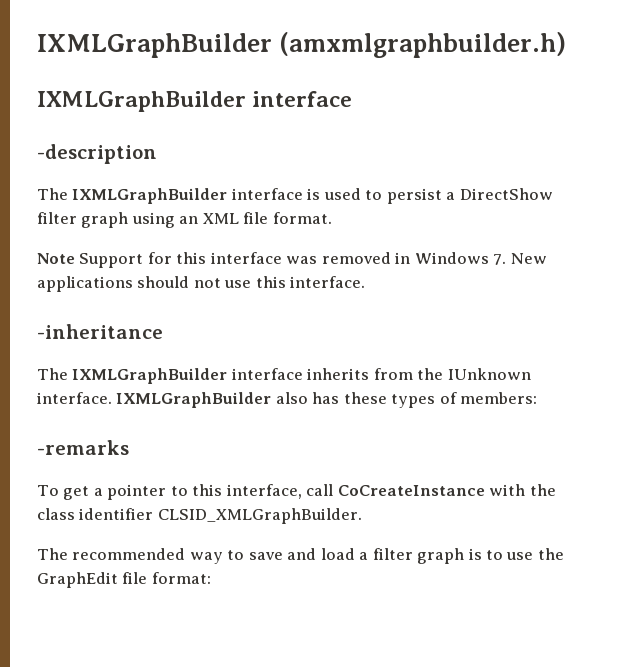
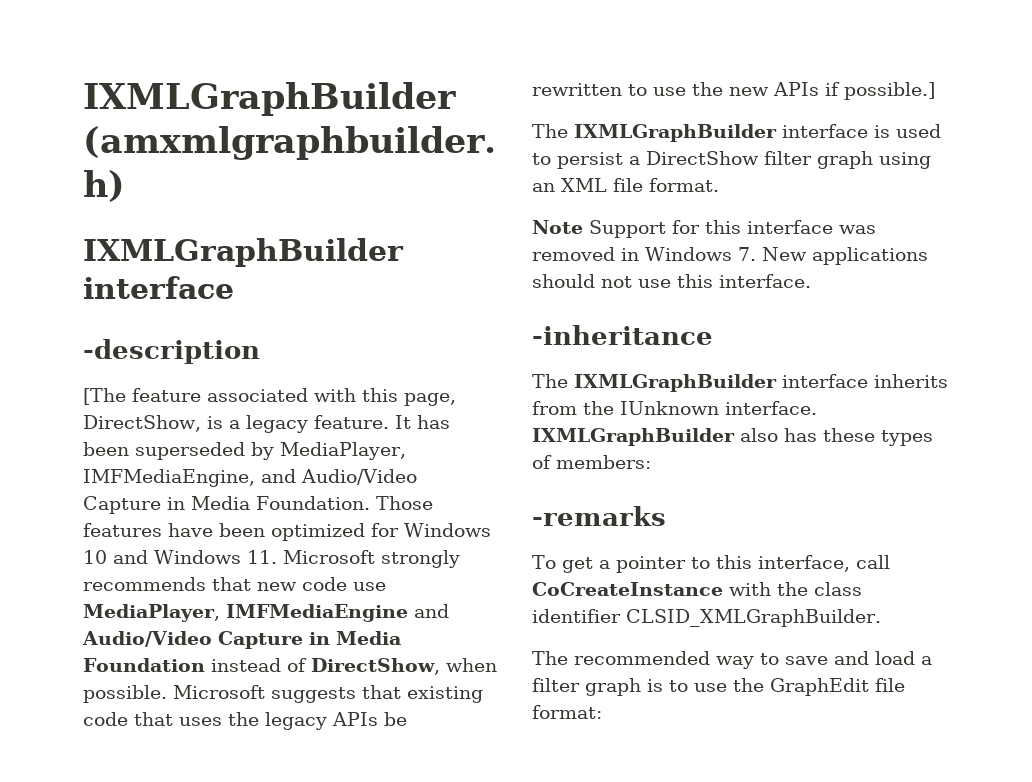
+ [The feature associated with this page, DirectShow, is a legacy feature. It has been superseded by MediaPlayer, IMFMediaEngine, and Audio/Video Capture in Media Foundation. Those features have been optimized for Windows 10 and Windows 11. Microsoft strongly recommends that new code use MediaPlayer, IMFMediaEngine and Audio/Video Capture in Media Foundation instead of DirectShow, when possible. Microsoft suggests that existing code that uses the legacy APIs be rewritten to use the new APIs if possible.]

